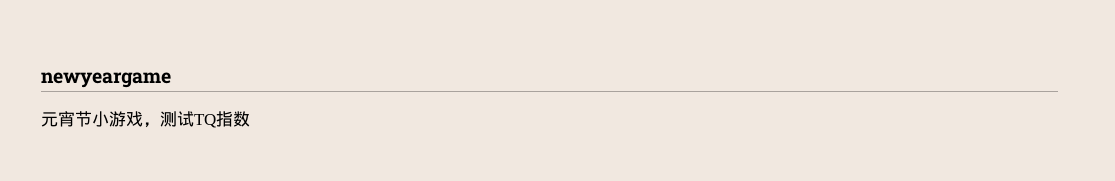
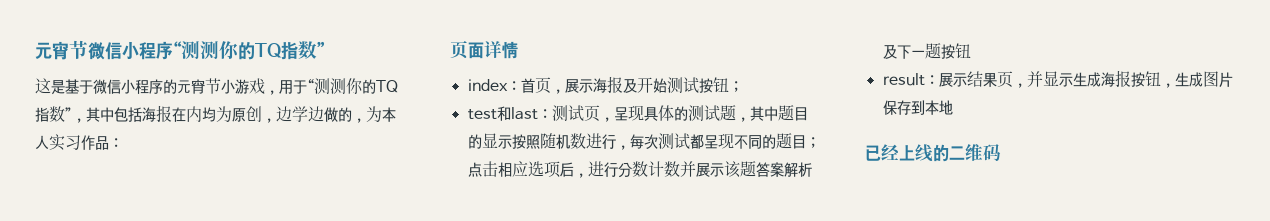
- newyeargame
- 元宵节小游戏，测试TQ指数
+ 元宵节微信小程序“测测你的TQ指数”
+ 这是基于微信小程序的元宵节小游戏，用于“测测你的TQ指数”，其中包括海报在内均为原创，边学边做的，为本人实习作品：
+ 页面详情
+ index：首页，展示海报及开始测试按钮；
+ test和last：测试页，呈现具体的测试题，其中题目的显示按照随机数进行，每次测试都呈现不同的题目；点击相应选项后，进行分数计数并展示该题答案解析及下一题按钮
+ result：展示结果页，并显示生成海报按钮，生成图片保存到本地
+ 已经上线的二维码

